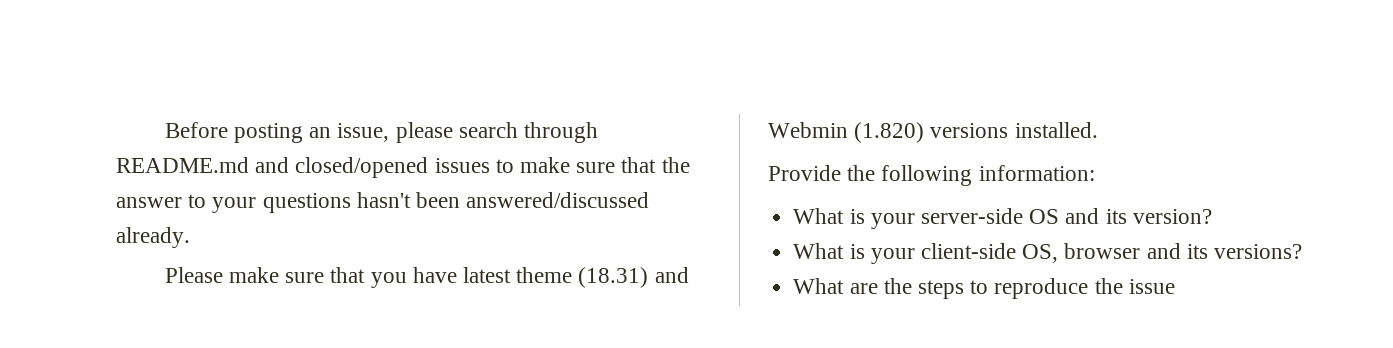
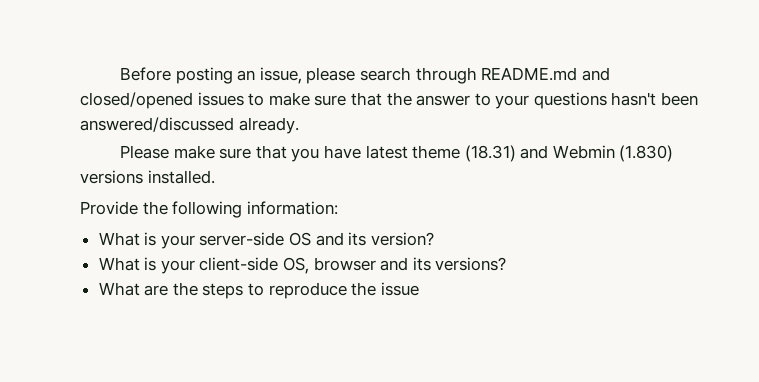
- Please make sure that you have latest theme (18.31) and Webmin (1.820) versions installed.
+ Please make sure that you have latest theme (18.31) and Webmin (1.830) versions installed.

